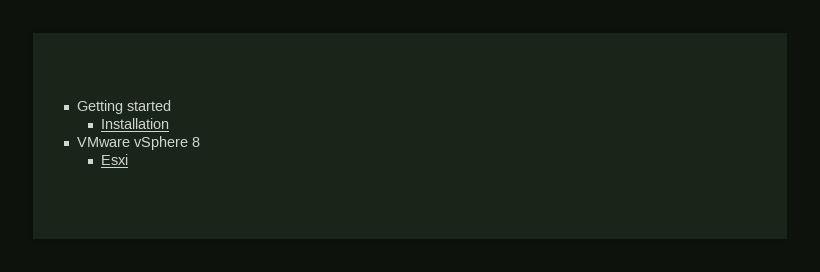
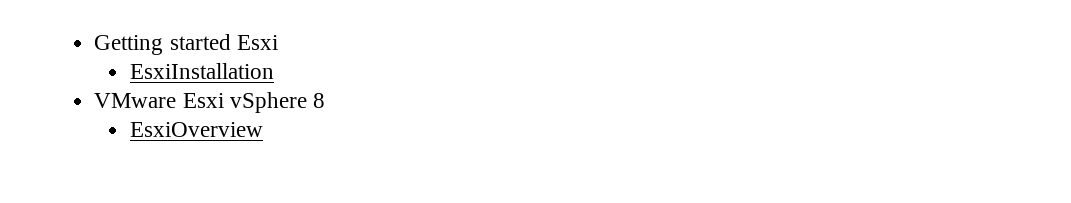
- Getting started
- Installation
+ Getting started Esxi
+ EsxiInstallation
- VMware vSphere 8
+ VMware Esxi vSphere 8
- Esxi
+ EsxiOverview

